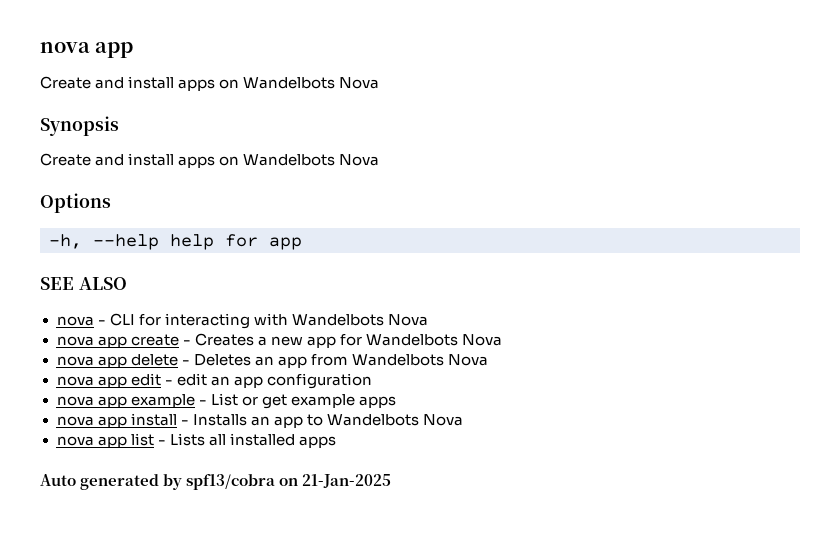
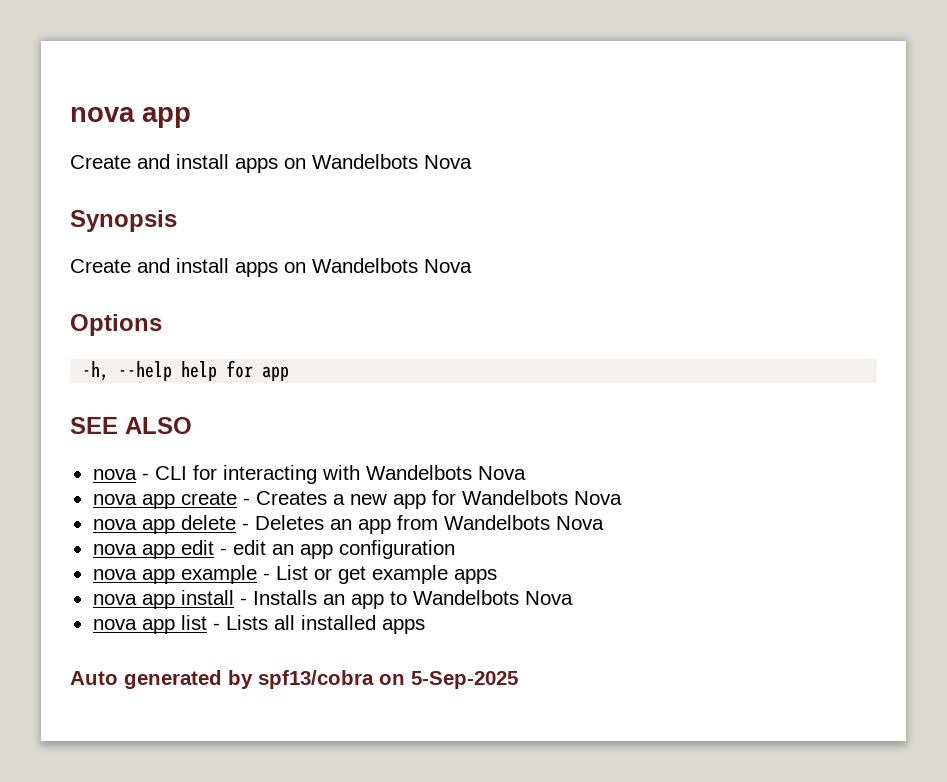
- Auto generated by spf13/cobra on 21-Jan-2025
+ Auto generated by spf13/cobra on 5-Sep-2025

